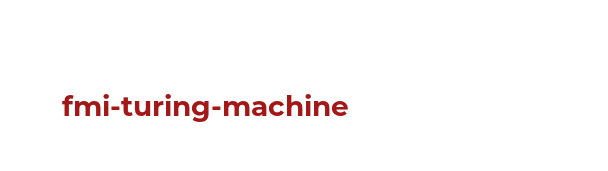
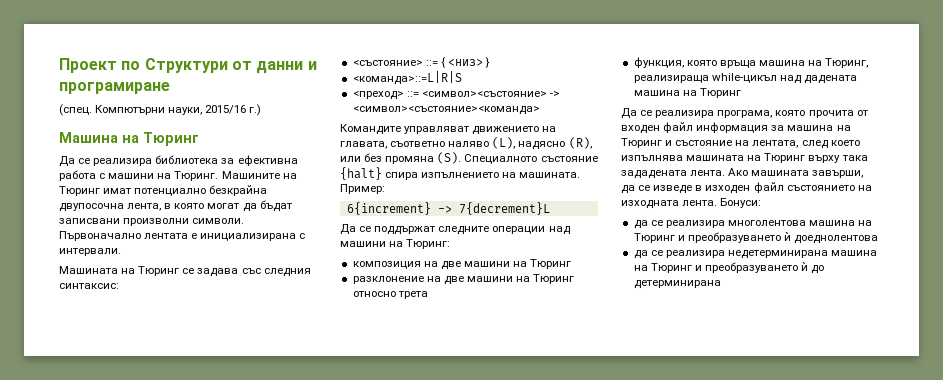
- fmi-turing-machine
+ Проект по Структури от данни и програмиране
+ (спец. Компютърни науки, 2015/16 г.)
+ Машина на Тюринг
+ Да се реализира библиотека за ефективна работа с машини на Тюринг. Машините на Тюринг имат потенциално безкрайна двупосочна лента, в която могат да бъдат записвани произволни символи. Първоначално лентата е инициализирана с интервали.
+ Машината на Тюринг се задава със следния синтаксис:
+ <състояние> ::= { <низ> }
+ <команда>::=L|R|S
+ <преход> ::= <символ><състояние> -> <символ><състояние><команда>
+ Командите управляват движението на главата, съответно наляво (L), надясно (R), или без промяна (S). Специалното състояние {halt} спира изпълнението на машината. Пример:
+ 6{increment} -> 7{decrement}L
+ Да се поддържат следните операции над машини на Тюринг:
+ композиция на две машини на Тюринг
+ разклонение на две машини на Тюринг относно трета
+ функция, която връща машина на Тюринг, реализираща while-цикъл над дадената машина на Тюринг
+ Да се реализира програма, която прочита от входен файл информация за машина на Тюринг и състояние на лентата, след което изпълнява машината на Тюринг върху така зададената лента. Ако машината завърши, да се изведе в изходен файл състоянието на изходната лента. Бонуси:
+ да се реализира многолентова машина на Тюринг и преобразуването ѝ доеднолентова
+ да се реализира недетерминирана машина на Тюринг и преобразуването ѝ до детерминирана

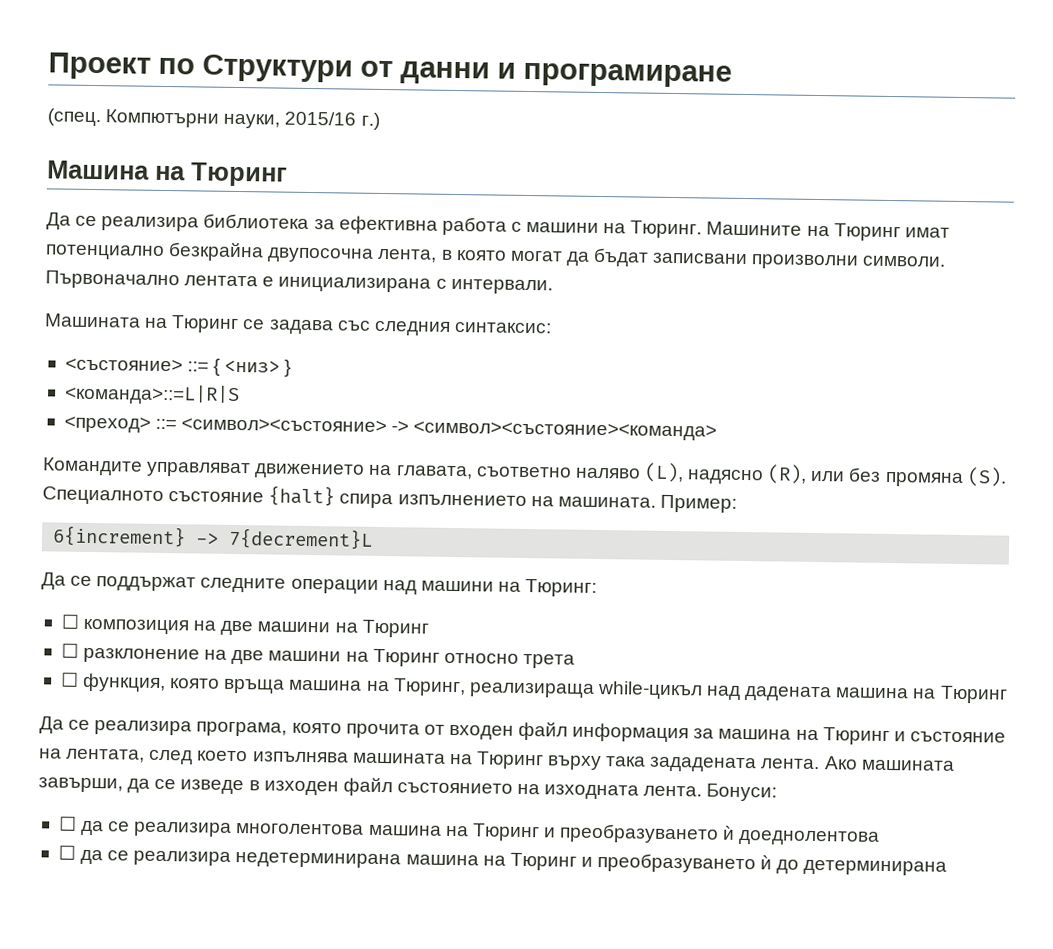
- композиция на две машини на Тюринг
+ ☐ композиция на две машини на Тюринг
- разклонение на две машини на Тюринг относно трета
+ ☐ разклонение на две машини на Тюринг относно трета
- функция, която връща машина на Тюринг, реализираща while-цикъл над дадената машина на Тюринг
+ ☐ функция, която връща машина на Тюринг, реализираща while-цикъл над дадената машина на Тюринг
- да се реализира многолентова машина на Тюринг и преобразуването ѝ доеднолентова
+ ☐ да се реализира многолентова машина на Тюринг и преобразуването ѝ доеднолентова
- да се реализира недетерминирана машина на Тюринг и преобразуването ѝ до детерминирана
+ ☐ да се реализира недетерминирана машина на Тюринг и преобразуването ѝ до детерминирана

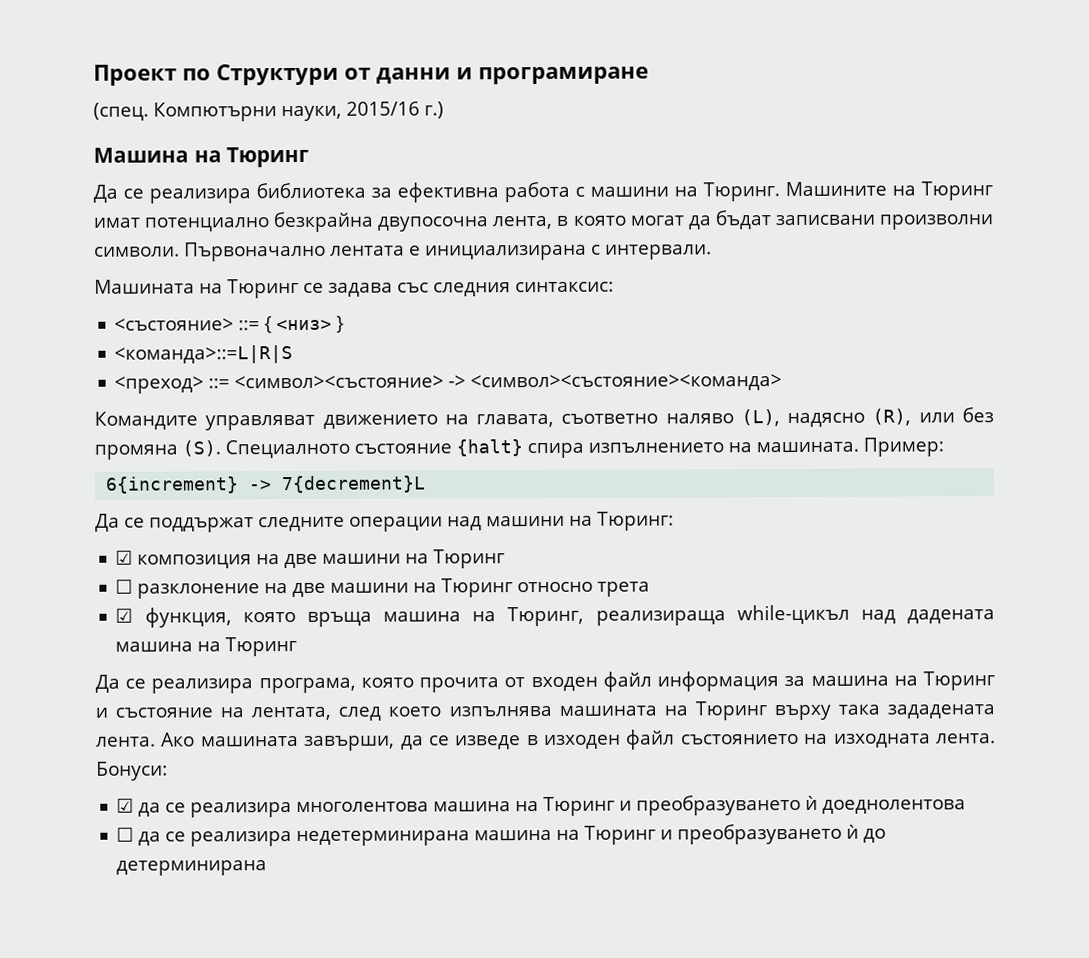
- ☐ композиция на две машини на Тюринг
+ ☑ композиция на две машини на Тюринг
- ☐ функция, която връща машина на Тюринг, реализираща while-цикъл над дадената машина на Тюринг
+ ☑ функция, която връща машина на Тюринг, реализираща while-цикъл над дадената машина на Тюринг
- ☐ да се реализира многолентова машина на Тюринг и преобразуването ѝ доеднолентова
+ ☑ да се реализира многолентова машина на Тюринг и преобразуването ѝ доеднолентова

